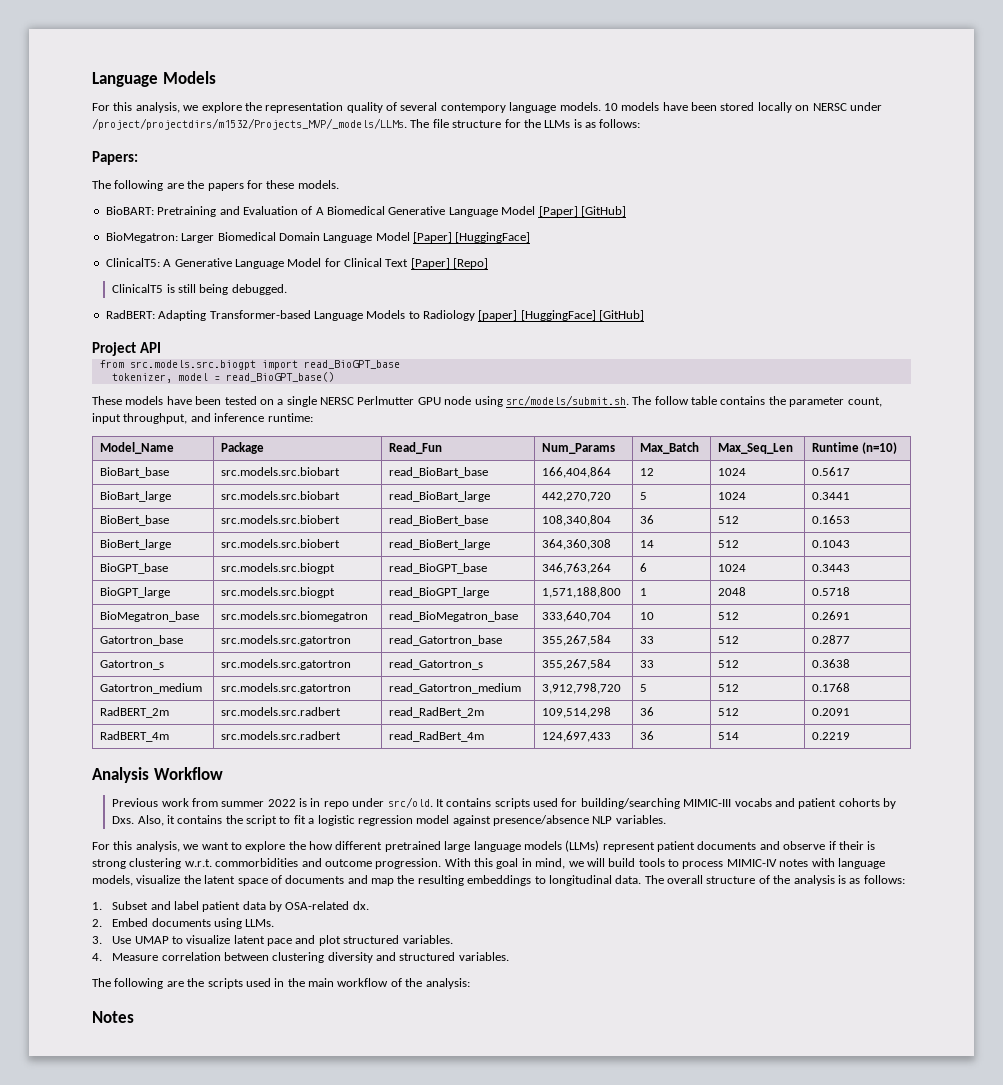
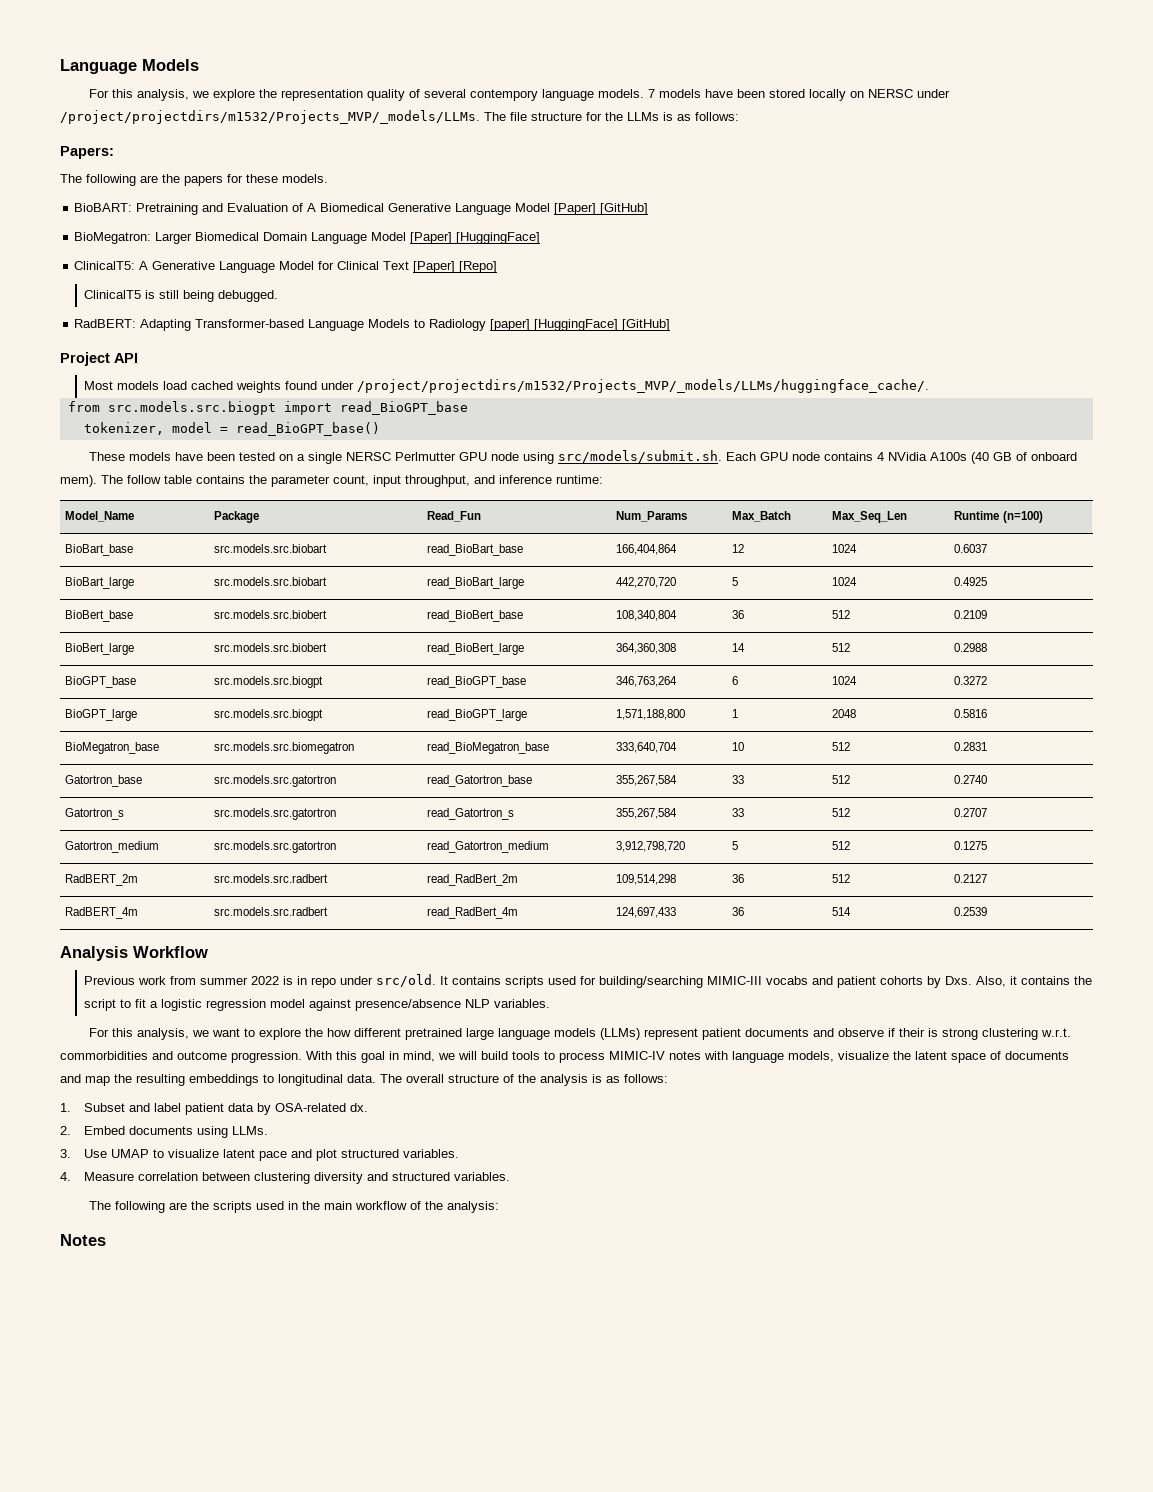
- 10 models have been stored locally on NERSC under /project/projectdirs/m1532/Projects_MVP/_models/LLMs.
+ 7 models have been stored locally on NERSC under /project/projectdirs/m1532/Projects_MVP/_models/LLMs.
+ Most models load cached weights found under /project/projectdirs/m1532/Projects_MVP/_models/LLMs/huggingface_cache/.
- These models have been tested on a single NERSC Perlmutter GPU node using src/models/submit.sh. The follow table contains the parameter count, input throughput, and inference runtime:
+ These models have been tested on a single NERSC Perlmutter GPU node using src/models/submit.sh. Each GPU node contains 4 NVidia A100s (40 GB of onboard mem). The follow table contains the parameter count, input throughput, and inference runtime:
- Model_Name | Package | Read_Fun | Num_Params | Max_Batch | Max_Seq_Len | Runtime (n=10)
+ Model_Name | Package | Read_Fun | Num_Params | Max_Batch | Max_Seq_Len | Runtime (n=100)
- BioBart_base | src.models.src.biobart | read_BioBart_base | 166,404,864 | 12 | 1024 | 0.5617
+ BioBart_base | src.models.src.biobart | read_BioBart_base | 166,404,864 | 12 | 1024 | 0.6037
- BioBart_large | src.models.src.biobart | read_BioBart_large | 442,270,720 | 5 | 1024 | 0.3441
+ BioBart_large | src.models.src.biobart | read_BioBart_large | 442,270,720 | 5 | 1024 | 0.4925
- BioBert_base | src.models.src.biobert | read_BioBert_base | 108,340,804 | 36 | 512 | 0.1653
+ BioBert_base | src.models.src.biobert | read_BioBert_base | 108,340,804 | 36 | 512 | 0.2109
- BioBert_large | src.models.src.biobert | read_BioBert_large | 364,360,308 | 14 | 512 | 0.1043
+ BioBert_large | src.models.src.biobert | read_BioBert_large | 364,360,308 | 14 | 512 | 0.2988
- BioGPT_base | src.models.src.biogpt | read_BioGPT_base | 346,763,264 | 6 | 1024 | 0.3443
+ BioGPT_base | src.models.src.biogpt | read_BioGPT_base | 346,763,264 | 6 | 1024 | 0.3272
- BioGPT_large | src.models.src.biogpt | read_BioGPT_large | 1,571,188,800 | 1 | 2048 | 0.5718
+ BioGPT_large | src.models.src.biogpt | read_BioGPT_large | 1,571,188,800 | 1 | 2048 | 0.5816
- BioMegatron_base | src.models.src.biomegatron | read_BioMegatron_base | 333,640,704 | 10 | 512 | 0.2691
+ BioMegatron_base | src.models.src.biomegatron | read_BioMegatron_base | 333,640,704 | 10 | 512 | 0.2831
- Gatortron_base | src.models.src.gatortron | read_Gatortron_base | 355,267,584 | 33 | 512 | 0.2877
+ Gatortron_base | src.models.src.gatortron | read_Gatortron_base | 355,267,584 | 33 | 512 | 0.2740
- Gatortron_s | src.models.src.gatortron | read_Gatortron_s | 355,267,584 | 33 | 512 | 0.3638
+ Gatortron_s | src.models.src.gatortron | read_Gatortron_s | 355,267,584 | 33 | 512 | 0.2707
- Gatortron_medium | src.models.src.gatortron | read_Gatortron_medium | 3,912,798,720 | 5 | 512 | 0.1768
+ Gatortron_medium | src.models.src.gatortron | read_Gatortron_medium | 3,912,798,720 | 5 | 512 | 0.1275
- RadBERT_2m | src.models.src.radbert | read_RadBert_2m | 109,514,298 | 36 | 512 | 0.2091
+ RadBERT_2m | src.models.src.radbert | read_RadBert_2m | 109,514,298 | 36 | 512 | 0.2127
- RadBERT_4m | src.models.src.radbert | read_RadBert_4m | 124,697,433 | 36 | 514 | 0.2219
+ RadBERT_4m | src.models.src.radbert | read_RadBert_4m | 124,697,433 | 36 | 514 | 0.2539

